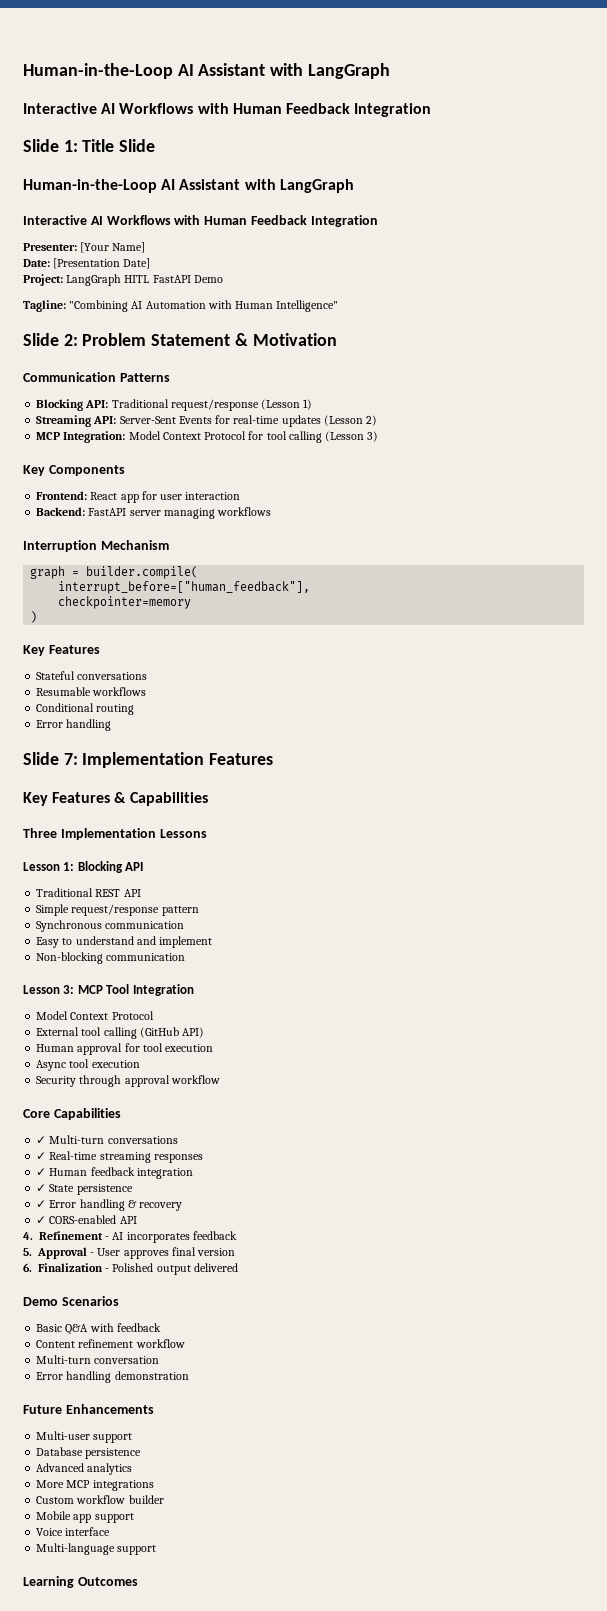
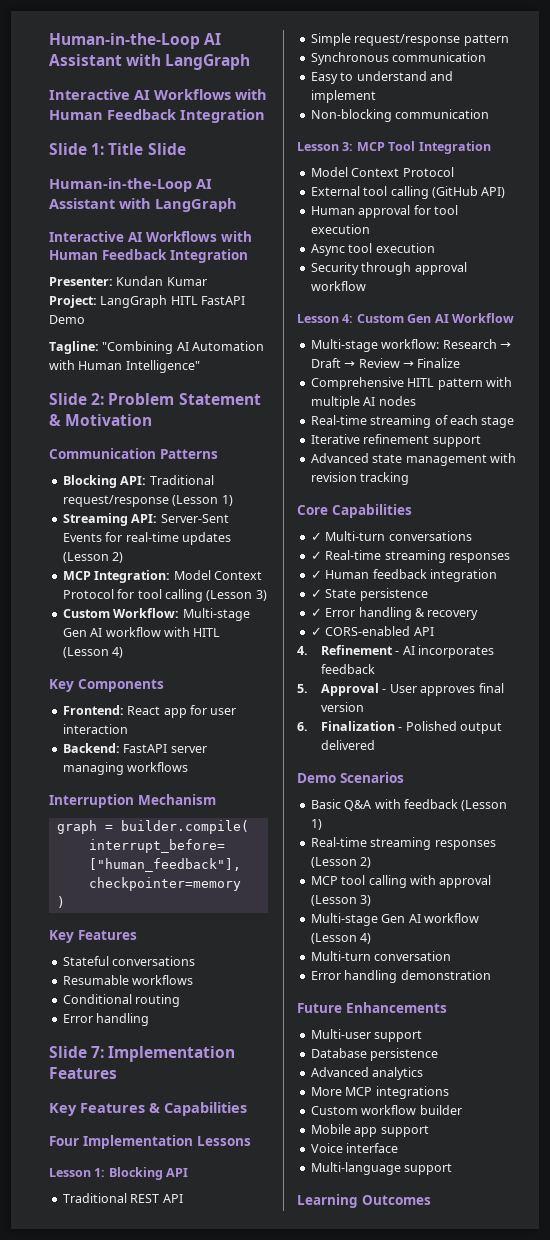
- Presenter: [Your Name]
- Date: [Presentation Date]
+ Presenter: Kundan Kumar
+ Custom Workflow: Multi-stage Gen AI workflow with HITL (Lesson 4)
- Three Implementation Lessons
+ Four Implementation Lessons
+ Lesson 4: Custom Gen AI Workflow
+ Multi-stage workflow: Research → Draft → Review → Finalize
+ Comprehensive HITL pattern with multiple AI nodes
+ Real-time streaming of each stage
+ Iterative refinement support
+ Advanced state management with revision tracking
- Basic Q&A with feedback
- Content refinement workflow
+ Basic Q&A with feedback (Lesson 1)
+ Real-time streaming responses (Lesson 2)
+ MCP tool calling with approval (Lesson 3)
+ Multi-stage Gen AI workflow (Lesson 4)

